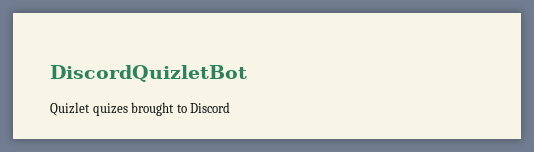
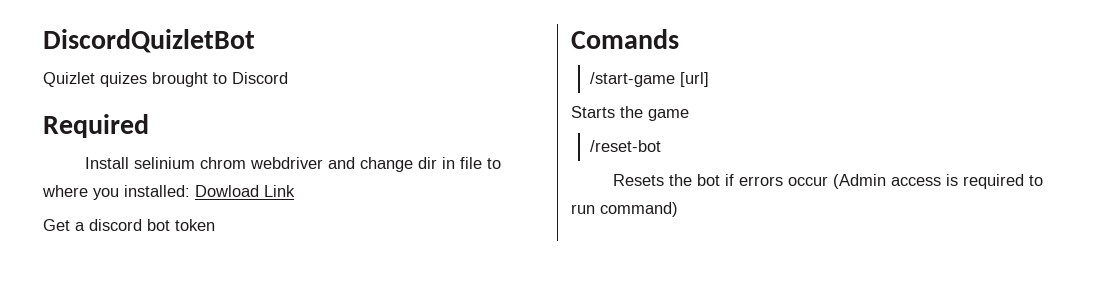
+ Required
+ Install selinium chrom webdriver and change dir in file to where you installed: Dowload Link
+ Get a discord bot token
+ Comands
+ /start-game [url]
+ Starts the game
+ /reset-bot
+ Resets the bot if errors occur (Admin access is required to run command)

